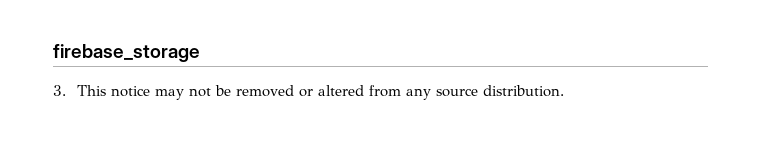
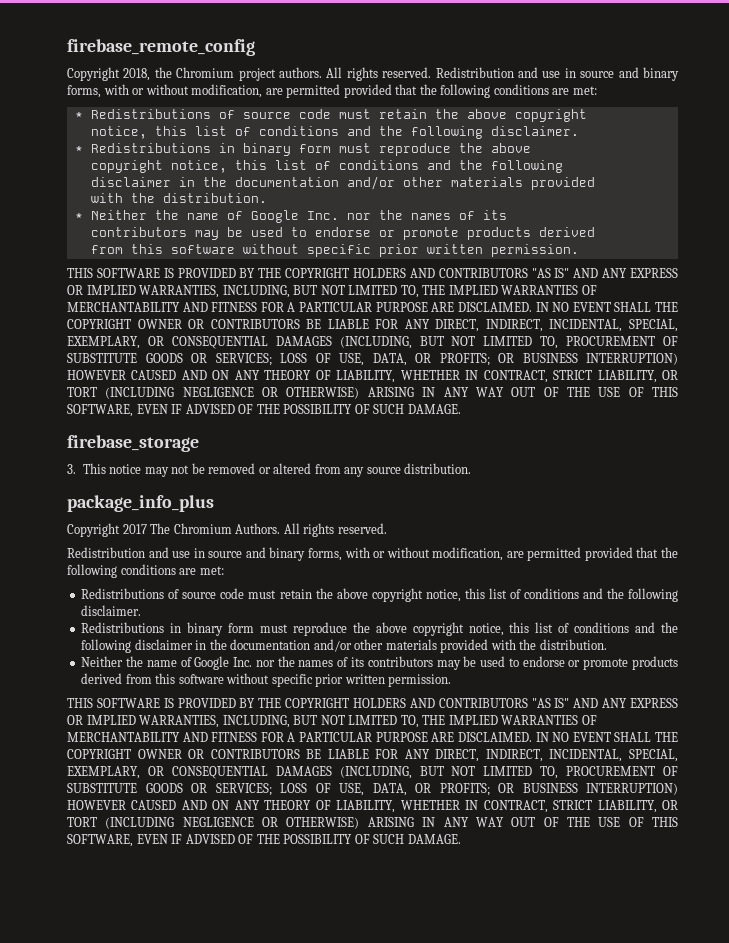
+ firebase_remote_config
+ Copyright 2018, the Chromium project authors. All rights reserved. Redistribution and use in source and binary forms, with or without modification, are permitted provided that the following conditions are met:
+ * Redistributions of source code must retain the above copyright
+ notice, this list of conditions and the following disclaimer.
+ * Redistributions in binary form must reproduce the above
+ copyright notice, this list of conditions and the following
+ disclaimer in the documentation and/or other materials provided
+ with the distribution.
+ * Neither the name of Google Inc. nor the names of its
+ contributors may be used to endorse or promote products derived
+ from this software without specific prior written permission.
+ THIS SOFTWARE IS PROVIDED BY THE COPYRIGHT HOLDERS AND CONTRIBUTORS "AS IS" AND ANY EXPRESS OR IMPLIED WARRANTIES, INCLUDING, BUT NOT LIMITED TO, THE IMPLIED WARRANTIES OF MERCHANTABILITY AND FITNESS FOR A PARTICULAR PURPOSE ARE DISCLAIMED. IN NO EVENT SHALL THE COPYRIGHT OWNER OR CONTRIBUTORS BE LIABLE FOR ANY DIRECT, INDIRECT, INCIDENTAL, SPECIAL, EXEMPLARY, OR CONSEQUENTIAL DAMAGES (INCLUDING, BUT NOT LIMITED TO, PROCUREMENT OF SUBSTITUTE GOODS OR SERVICES; LOSS OF USE, DATA, OR PROFITS; OR BUSINESS INTERRUPTION) HOWEVER CAUSED AND ON ANY THEORY OF LIABILITY, WHETHER IN CONTRACT, STRICT LIABILITY, OR TORT (INCLUDING NEGLIGENCE OR OTHERWISE) ARISING IN ANY WAY OUT OF THE USE OF THIS SOFTWARE, EVEN IF ADVISED OF THE POSSIBILITY OF SUCH DAMAGE.
+ package_info_plus
+ Copyright 2017 The Chromium Authors. All rights reserved.
+ Redistribution and use in source and binary forms, with or without modification, are permitted provided that the following conditions are met:
+ Redistributions of source code must retain the above copyright notice, this list of conditions and the following disclaimer.
+ Redistributions in binary form must reproduce the above copyright notice, this list of conditions and the following disclaimer in the documentation and/or other materials provided with the distribution.
+ Neither the name of Google Inc. nor the names of its contributors may be used to endorse or promote products derived from this software without specific prior written permission.
+ THIS SOFTWARE IS PROVIDED BY THE COPYRIGHT HOLDERS AND CONTRIBUTORS "AS IS" AND ANY EXPRESS OR IMPLIED WARRANTIES, INCLUDING, BUT NOT LIMITED TO, THE IMPLIED WARRANTIES OF MERCHANTABILITY AND FITNESS FOR A PARTICULAR PURPOSE ARE DISCLAIMED. IN NO EVENT SHALL THE COPYRIGHT OWNER OR CONTRIBUTORS BE LIABLE FOR ANY DIRECT, INDIRECT, INCIDENTAL, SPECIAL, EXEMPLARY, OR CONSEQUENTIAL DAMAGES (INCLUDING, BUT NOT LIMITED TO, PROCUREMENT OF SUBSTITUTE GOODS OR SERVICES; LOSS OF USE, DATA, OR PROFITS; OR BUSINESS INTERRUPTION) HOWEVER CAUSED AND ON ANY THEORY OF LIABILITY, WHETHER IN CONTRACT, STRICT LIABILITY, OR TORT (INCLUDING NEGLIGENCE OR OTHERWISE) ARISING IN ANY WAY OUT OF THE USE OF THIS SOFTWARE, EVEN IF ADVISED OF THE POSSIBILITY OF SUCH DAMAGE.

